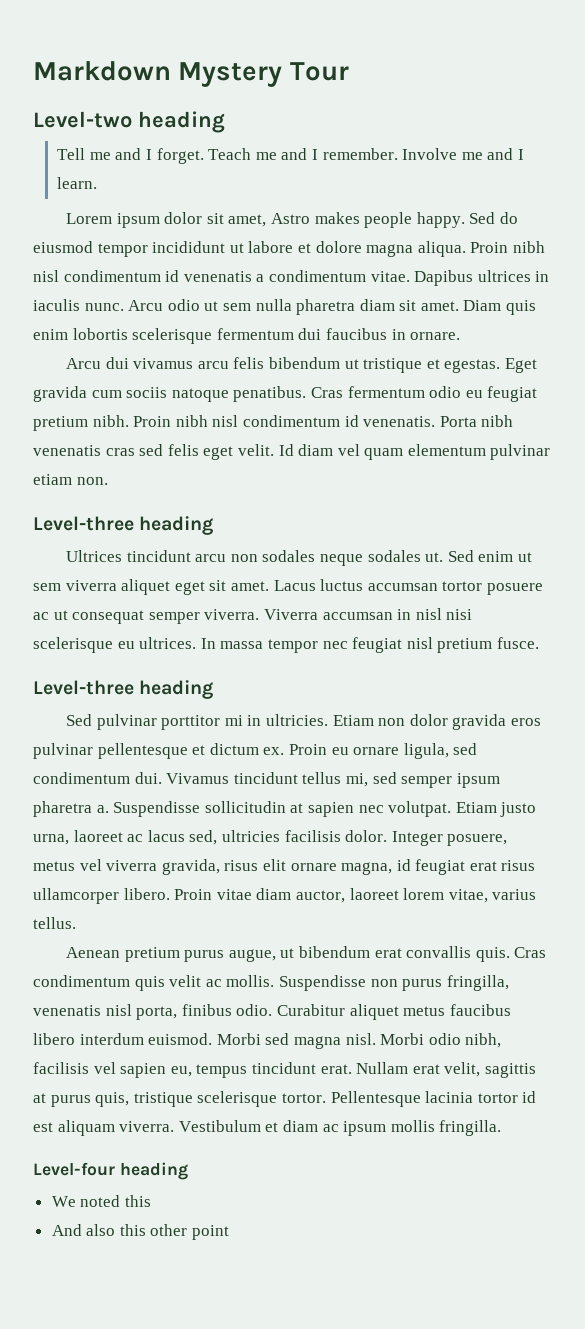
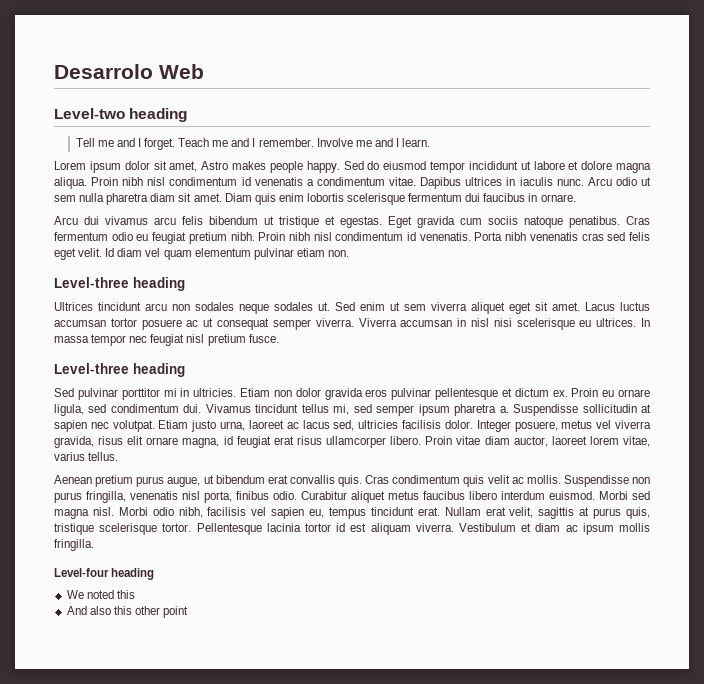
- Markdown Mystery Tour
+ Desarrolo Web

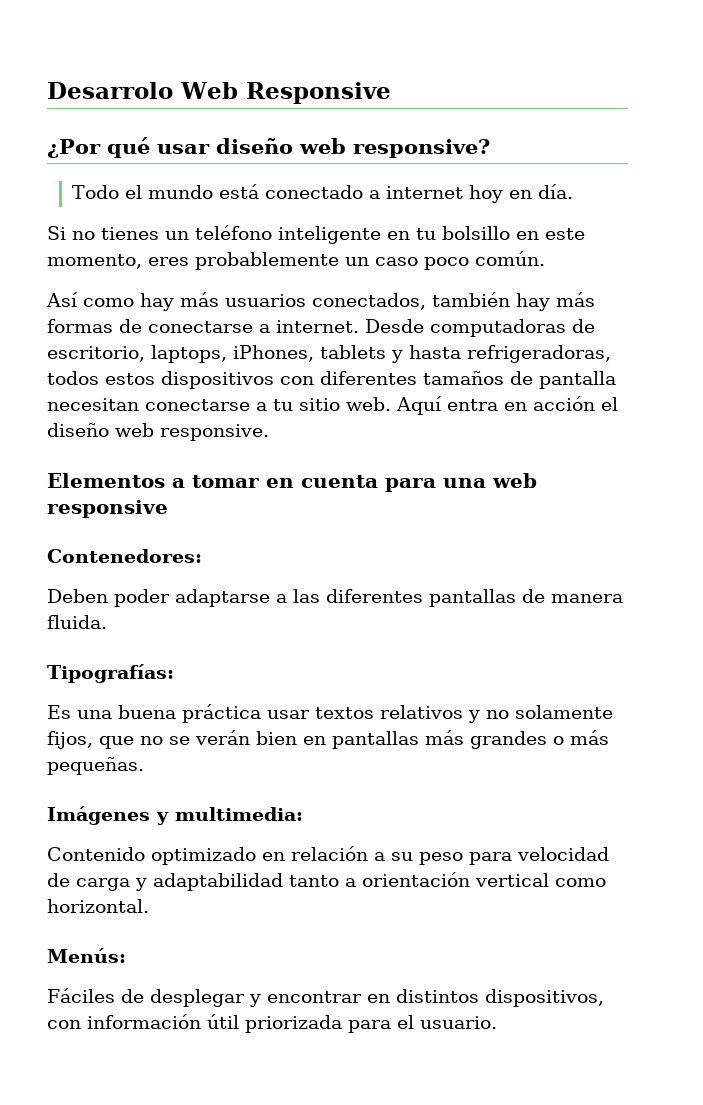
- Desarrolo Web
- Level-two heading
- Tell me and I forget. Teach me and I remember. Involve me and I learn.
- Lorem ipsum dolor sit amet, Astro makes people happy. Sed do eiusmod tempor incididunt ut labore et dolore magna aliqua. Proin nibh nisl condimentum id venenatis a condimentum vitae. Dapibus ultrices in iaculis nunc. Arcu odio ut sem nulla pharetra diam sit amet. Diam quis enim lobortis scelerisque fermentum dui faucibus in ornare.
- Arcu dui vivamus arcu felis bibendum ut tristique et egestas. Eget gravida cum sociis natoque penatibus. Cras fermentum odio eu feugiat pretium nibh. Proin nibh nisl condimentum id venenatis. Porta nibh venenatis cras sed felis eget velit. Id diam vel quam elementum pulvinar etiam non.
- Level-three heading
- Ultrices tincidunt arcu non sodales neque sodales ut. Sed enim ut sem viverra aliquet eget sit amet. Lacus luctus accumsan tortor posuere ac ut consequat semper viverra. Viverra accumsan in nisl nisi scelerisque eu ultrices. In massa tempor nec feugiat nisl pretium fusce.
- Level-three heading
- Sed pulvinar porttitor mi in ultricies. Etiam non dolor gravida eros pulvinar pellentesque et dictum ex. Proin eu ornare ligula, sed condimentum dui. Vivamus tincidunt tellus mi, sed semper ipsum pharetra a. Suspendisse sollicitudin at sapien nec volutpat. Etiam justo urna, laoreet ac lacus sed, ultricies facilisis dolor. Integer posuere, metus vel viverra gravida, risus elit ornare magna, id feugiat erat risus ullamcorper libero. Proin vitae diam auctor, laoreet lorem vitae, varius tellus.
- Aenean pretium purus augue, ut bibendum erat convallis quis. Cras condimentum quis velit ac mollis. Suspendisse non purus fringilla, venenatis nisl porta, finibus odio. Curabitur aliquet metus faucibus libero interdum euismod. Morbi sed magna nisl. Morbi odio nibh, facilisis vel sapien eu, tempus tincidunt erat. Nullam erat velit, sagittis at purus quis, tristique scelerisque tortor. Pellentesque lacinia tortor id est aliquam viverra. Vestibulum et diam ac ipsum mollis fringilla.
- Level-four heading
- We noted this
- And also this other point
+ Desarrolo Web Responsive
+ ¿Por qué usar diseño web responsive?
+ Todo el mundo está conectado a internet hoy en día.
+ Si no tienes un teléfono inteligente en tu bolsillo en este momento, eres probablemente un caso poco común.
+ Así como hay más usuarios conectados, también hay más formas de conectarse a internet. Desde computadoras de escritorio, laptops, iPhones, tablets y hasta refrigeradoras, todos estos dispositivos con diferentes tamaños de pantalla necesitan conectarse a tu sitio web. Aquí entra en acción el diseño web responsive.
+ Elementos a tomar en cuenta para una web responsive
+ Contenedores:
+ Deben poder adaptarse a las diferentes pantallas de manera fluida.
+ Tipografías:
+ Es una buena práctica usar textos relativos y no solamente fijos, que no se verán bien en pantallas más grandes o más pequeñas.
+ Imágenes y multimedia:
+ Contenido optimizado en relación a su peso para velocidad de carga y adaptabilidad tanto a orientación vertical como horizontal.
+ Menús:
+ Fáciles de desplegar y encontrar en distintos dispositivos, con información útil priorizada para el usuario.

